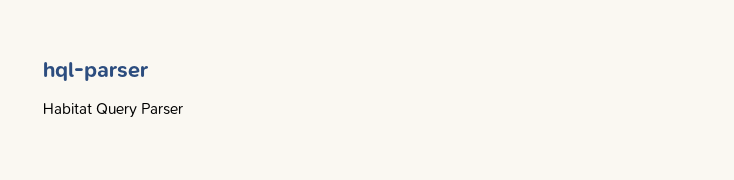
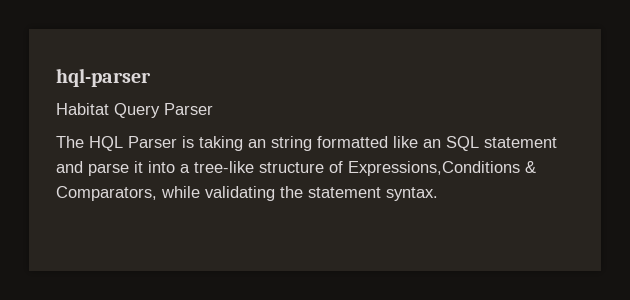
+ The HQL Parser is taking an string formatted like an SQL statement and parse it into a tree-like structure of Expressions,Conditions & Comparators, while validating the statement syntax.

